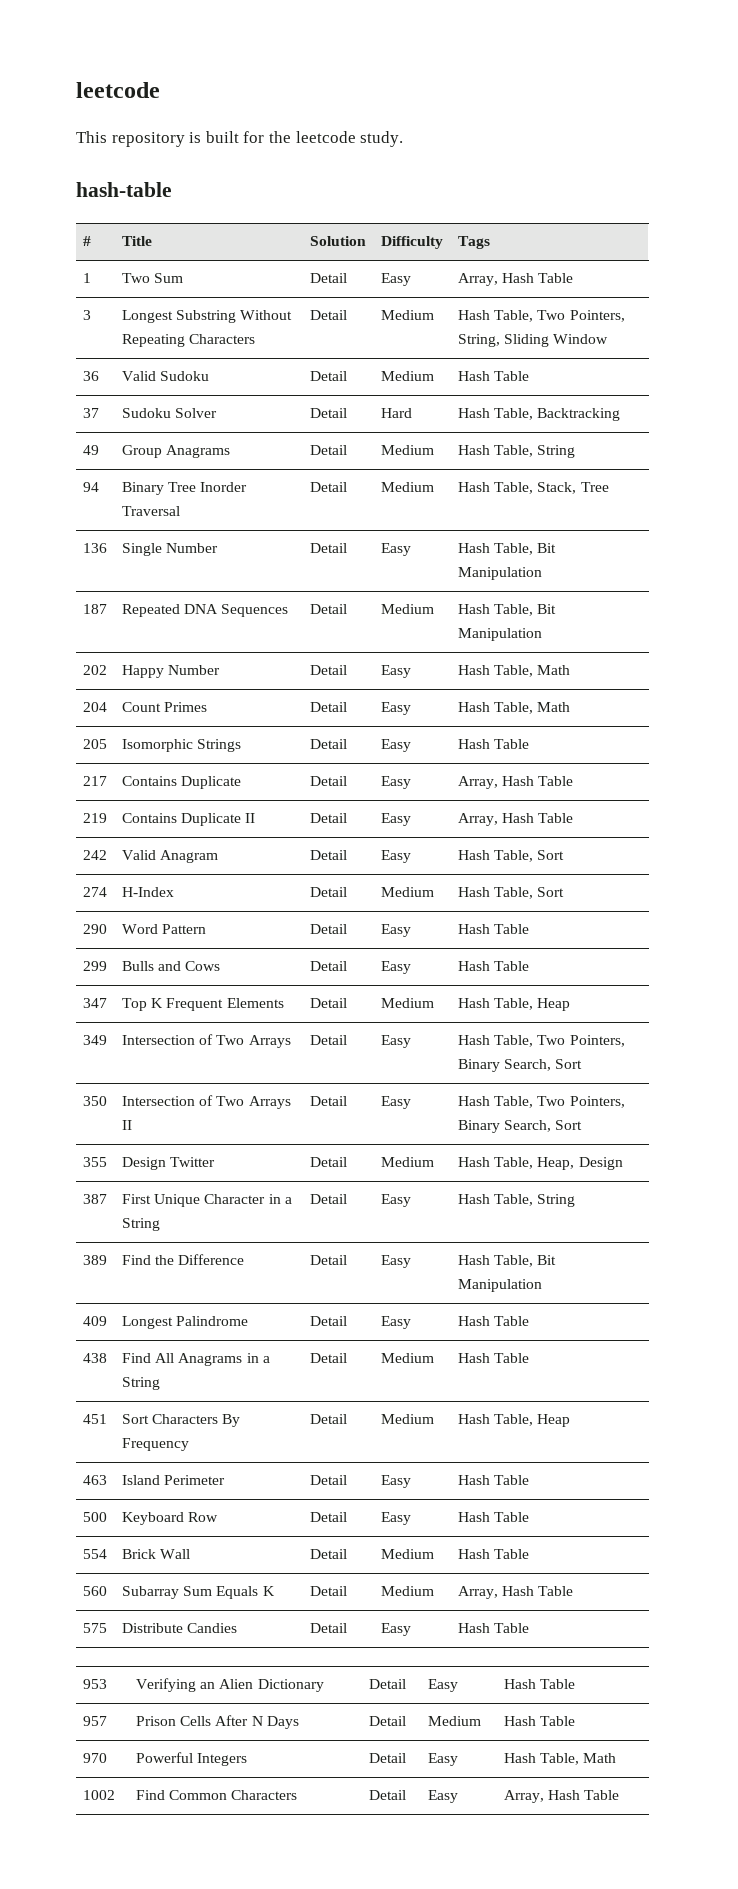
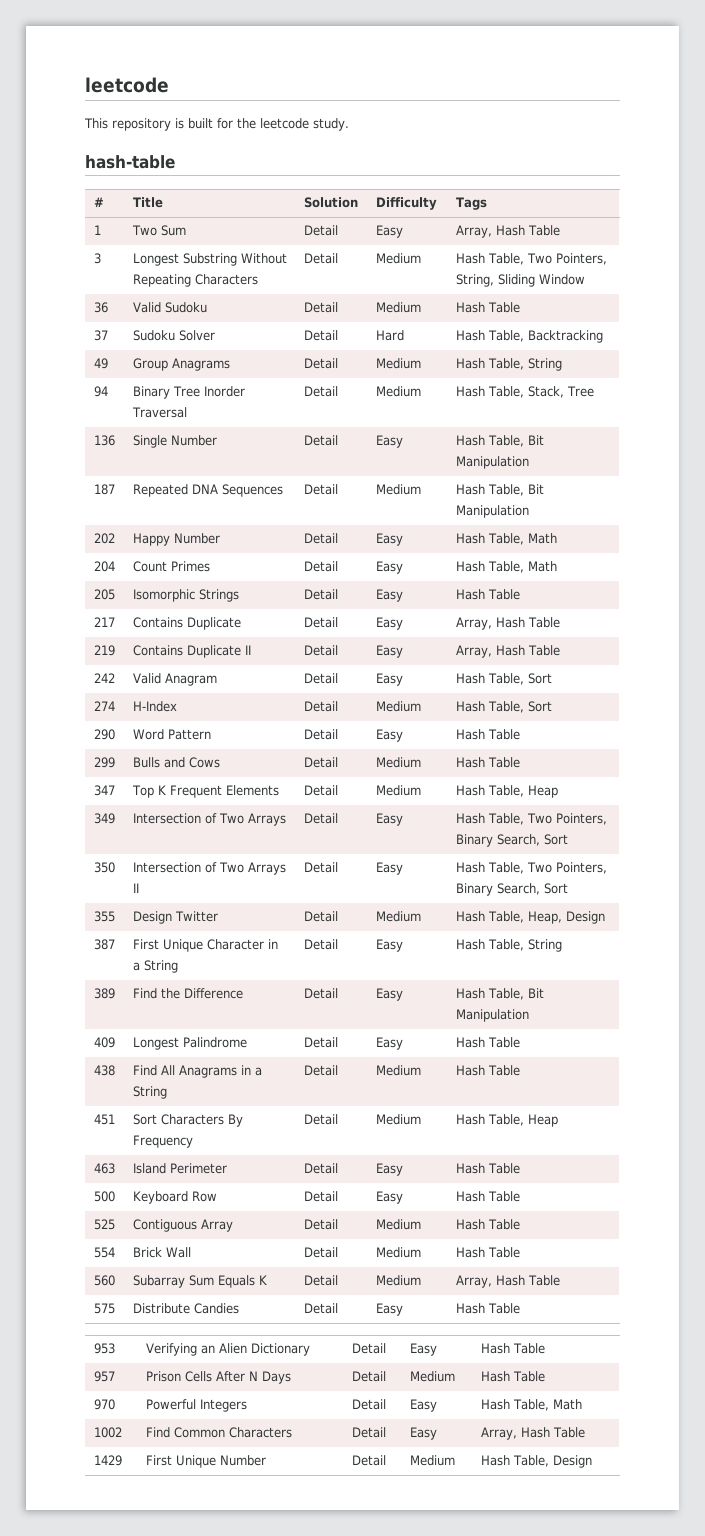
- 299 | Bulls and Cows | Detail | Easy | Hash Table
+ 299 | Bulls and Cows | Detail | Medium | Hash Table
+ 525 | Contiguous Array | Detail | Medium | Hash Table
+ 1429 | First Unique Number | Detail | Medium | Hash Table, Design

